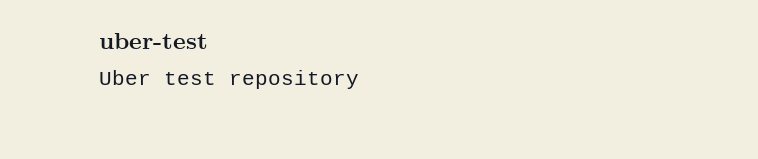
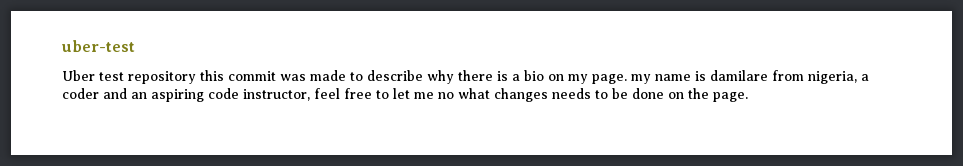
- Uber test repository
+ Uber test repository this commit was made to describe why there is a bio on my page. my name is damilare from nigeria, a coder and an aspiring code instructor, feel free to let me no what changes needs to be done on the page.

